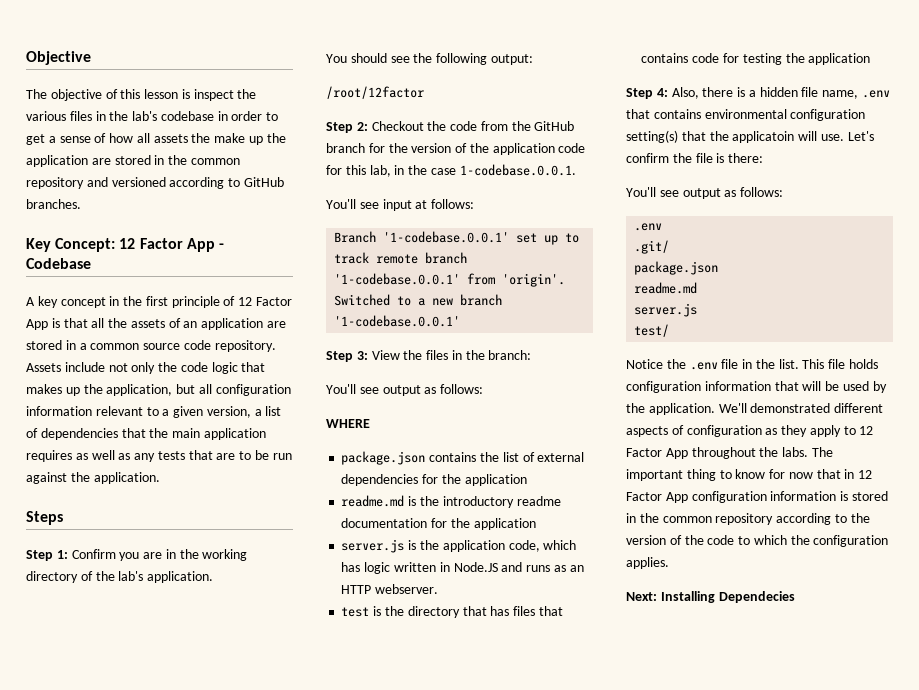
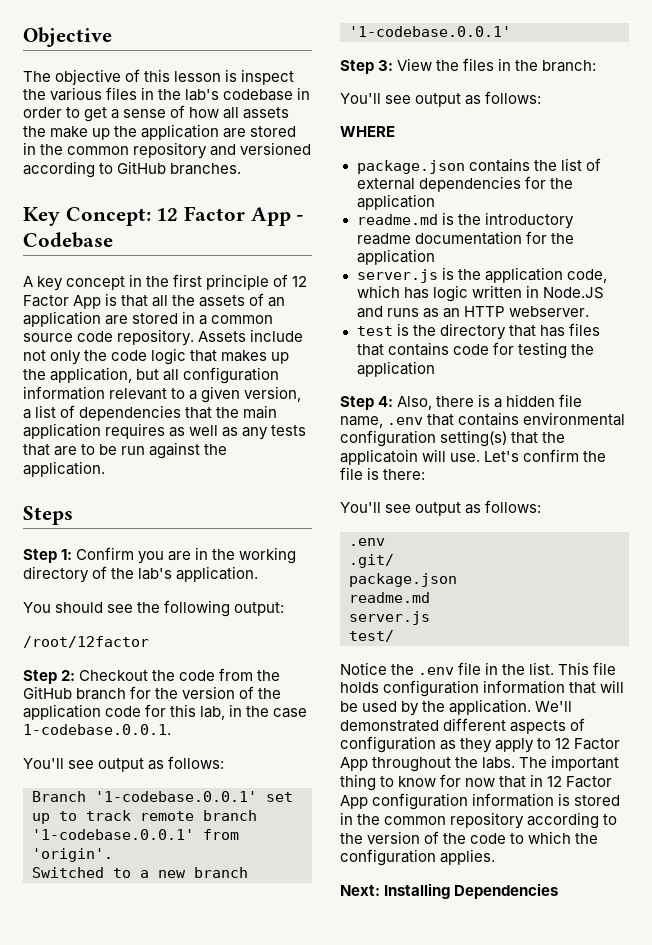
  Step 2: Checkout the code from the GitHub branch for the version of the application code for this lab, in the case 1-codebase.0.0.1.
- You'll see input at follows:
+ You'll see output as follows:
- Next: Installing Dependecies
+ Next: Installing Dependencies

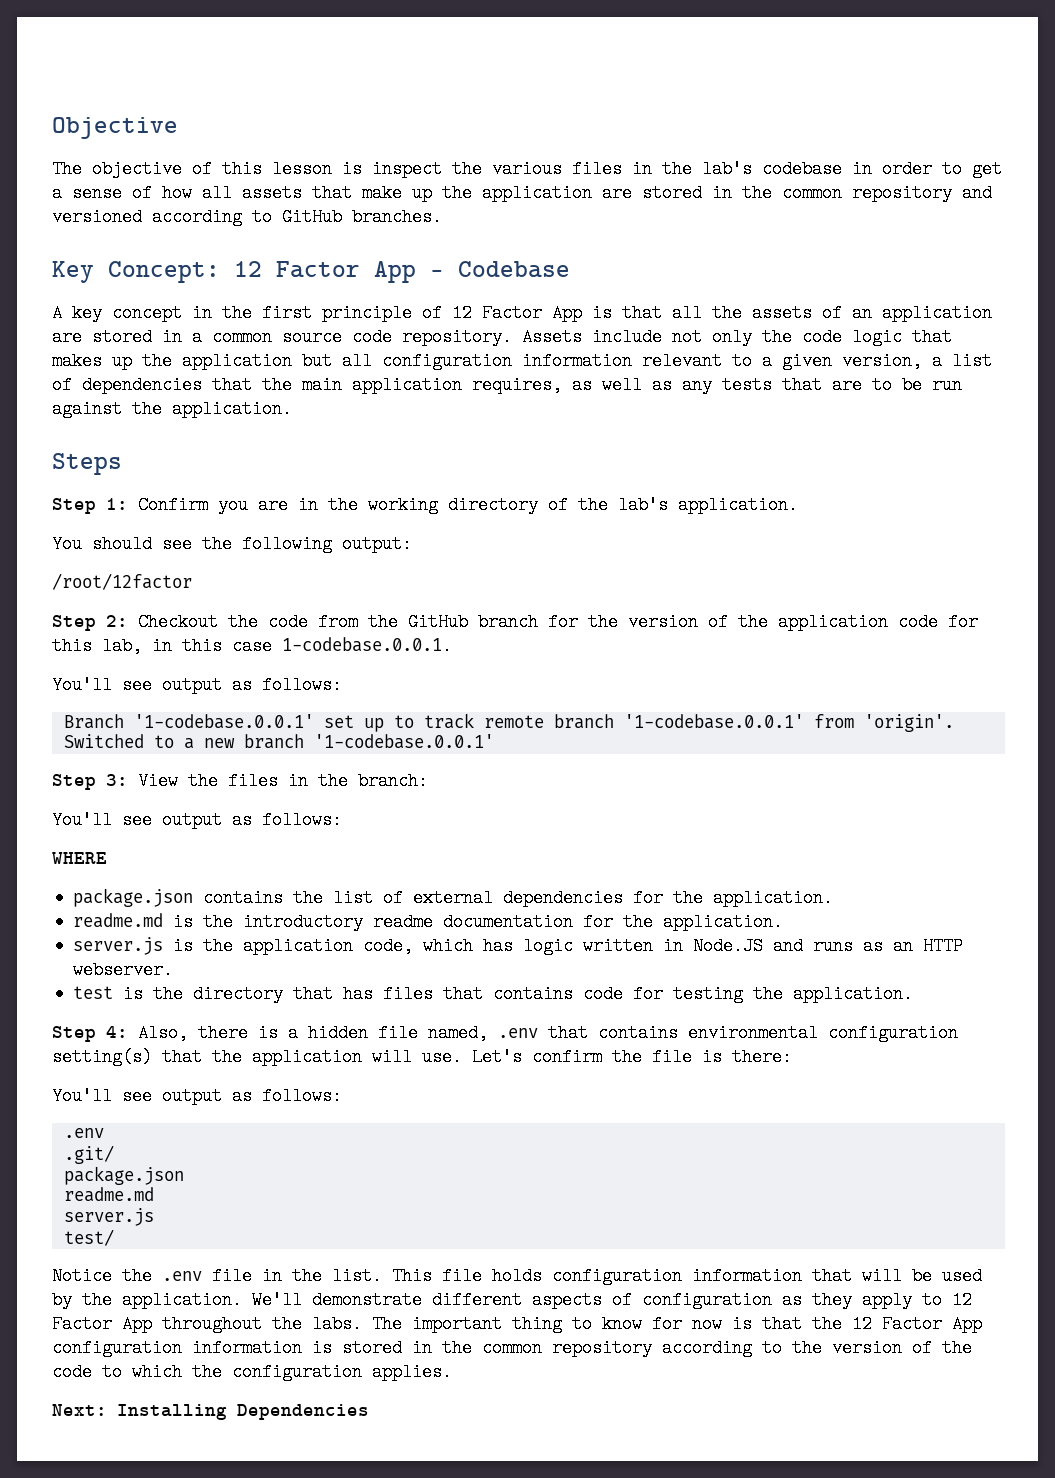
- The objective of this lesson is inspect the various files in the lab's codebase in order to get a sense of how all assets the make up the application are stored in the common repository and versioned according to GitHub branches.
+ The objective of this lesson is inspect the various files in the lab's codebase in order to get a sense of how all assets that make up the application are stored in the common repository and versioned according to GitHub branches.
- Assets include not only the code logic that makes up the application, but all configuration information relevant to a given version, a list of dependencies that the main application requires as well as any tests that are to be run against the application.
+ Assets include not only the code logic that makes up the application but all configuration information relevant to a given version, a list of dependencies that the main application requires, as well as any tests that are to be run against the application.
- Step 2: Checkout the code from the GitHub branch for the version of the application code for this lab, in the case 1-codebase.0.0.1.
+ Step 2: Checkout the code from the GitHub branch for the version of the application code for this lab, in this case 1-codebase.0.0.1.
- package.json contains the list of external dependencies for the application
+ package.json contains the list of external dependencies for the application.
- readme.md is the introductory readme documentation for the application
+ readme.md is the introductory readme documentation for the application.
- test is the directory that has files that contains code for testing the application
+ test is the directory that has files that contains code for testing the application.
- Step 4: Also, there is a hidden file name, .env that contains environmental configuration setting(s) that the applicatoin will use.
+ Step 4: Also, there is a hidden file named, .env that contains environmental configuration setting(s) that the application will use.
- We'll demonstrated different aspects of configuration as they apply to 12 Factor App throughout the labs.
+ We'll demonstrate different aspects of configuration as they apply to 12 Factor App throughout the labs.
- The important thing to know for now that in 12 Factor App configuration information is stored in the common repository according to the version of the code to which the configuration applies.
+ The important thing to know for now is that the 12 Factor App configuration information is stored in the common repository according to the version of the code to which the configuration applies.

